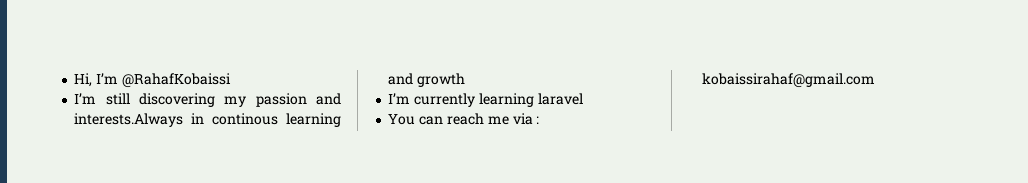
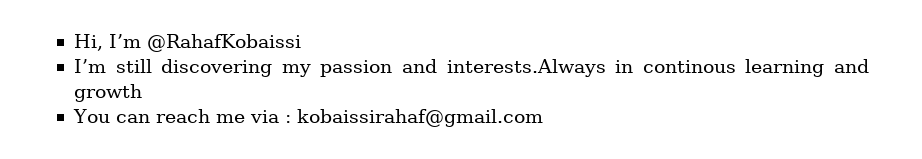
- I’m currently learning laravel

